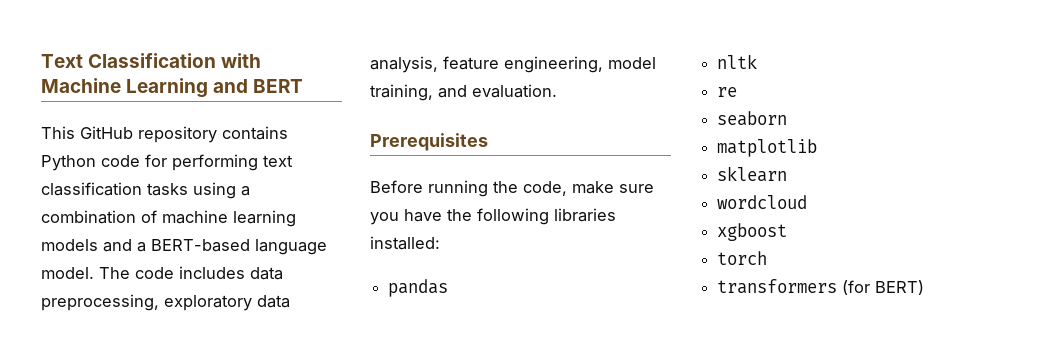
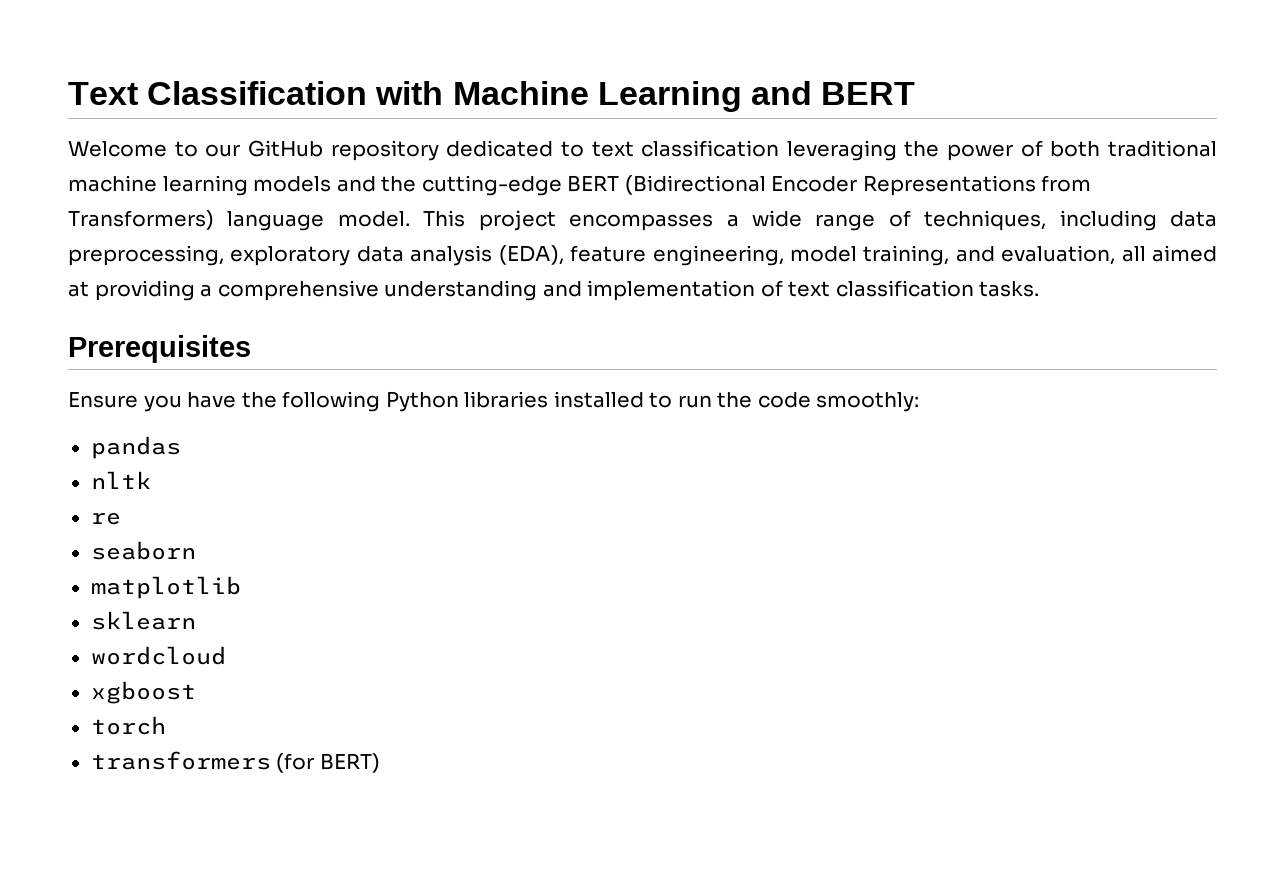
- This GitHub repository contains Python code for performing text classification tasks using a combination of machine learning models and a BERT-based language model. The code includes data preprocessing, exploratory data analysis, feature engineering, model training, and evaluation.
+ Welcome to our GitHub repository dedicated to text classification leveraging the power of both traditional machine learning models and the cutting-edge BERT (Bidirectional Encoder Representations from Transformers) language model. This project encompasses a wide range of techniques, including data preprocessing, exploratory data analysis (EDA), feature engineering, model training, and evaluation, all aimed at providing a comprehensive understanding and implementation of text classification tasks.
  Prerequisites
- Before running the code, make sure you have the following libraries installed:
+ Ensure you have the following Python libraries installed to run the code smoothly:

